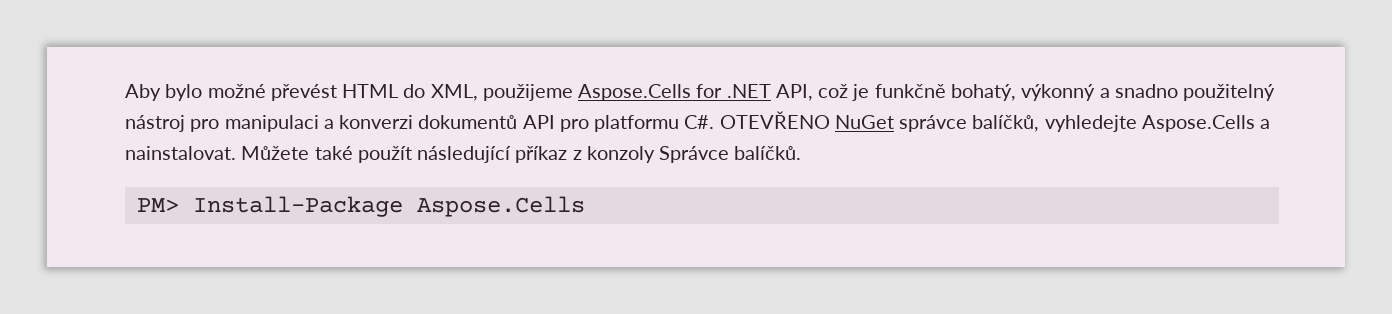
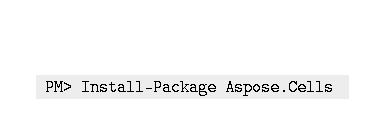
- Aby bylo možné převést HTML do XML, použijeme Aspose.Cells for .NET API, což je funkčně bohatý, výkonný a snadno použitelný nástroj pro manipulaci a konverzi dokumentů API pro platformu C#. OTEVŘENO NuGet správce balíčků, vyhledejte Aspose.Cells a nainstalovat. Můžete také použít následující příkaz z konzoly Správce balíčků.

